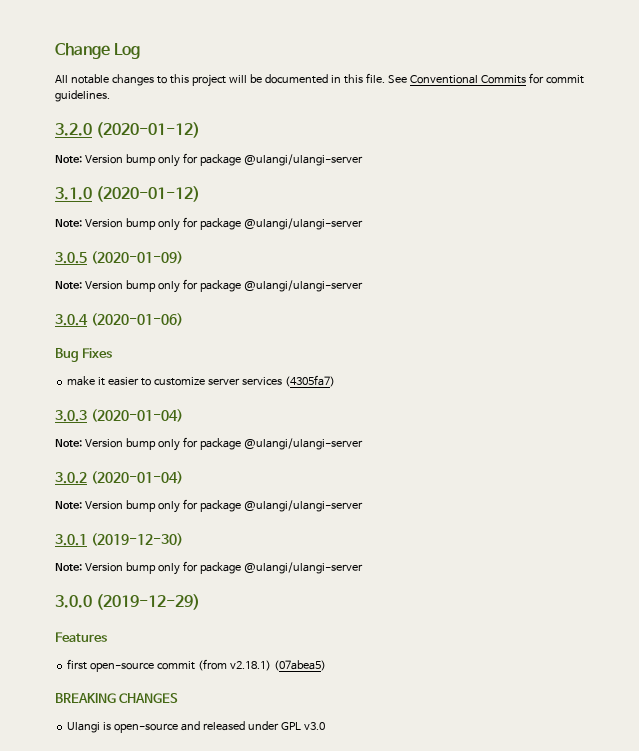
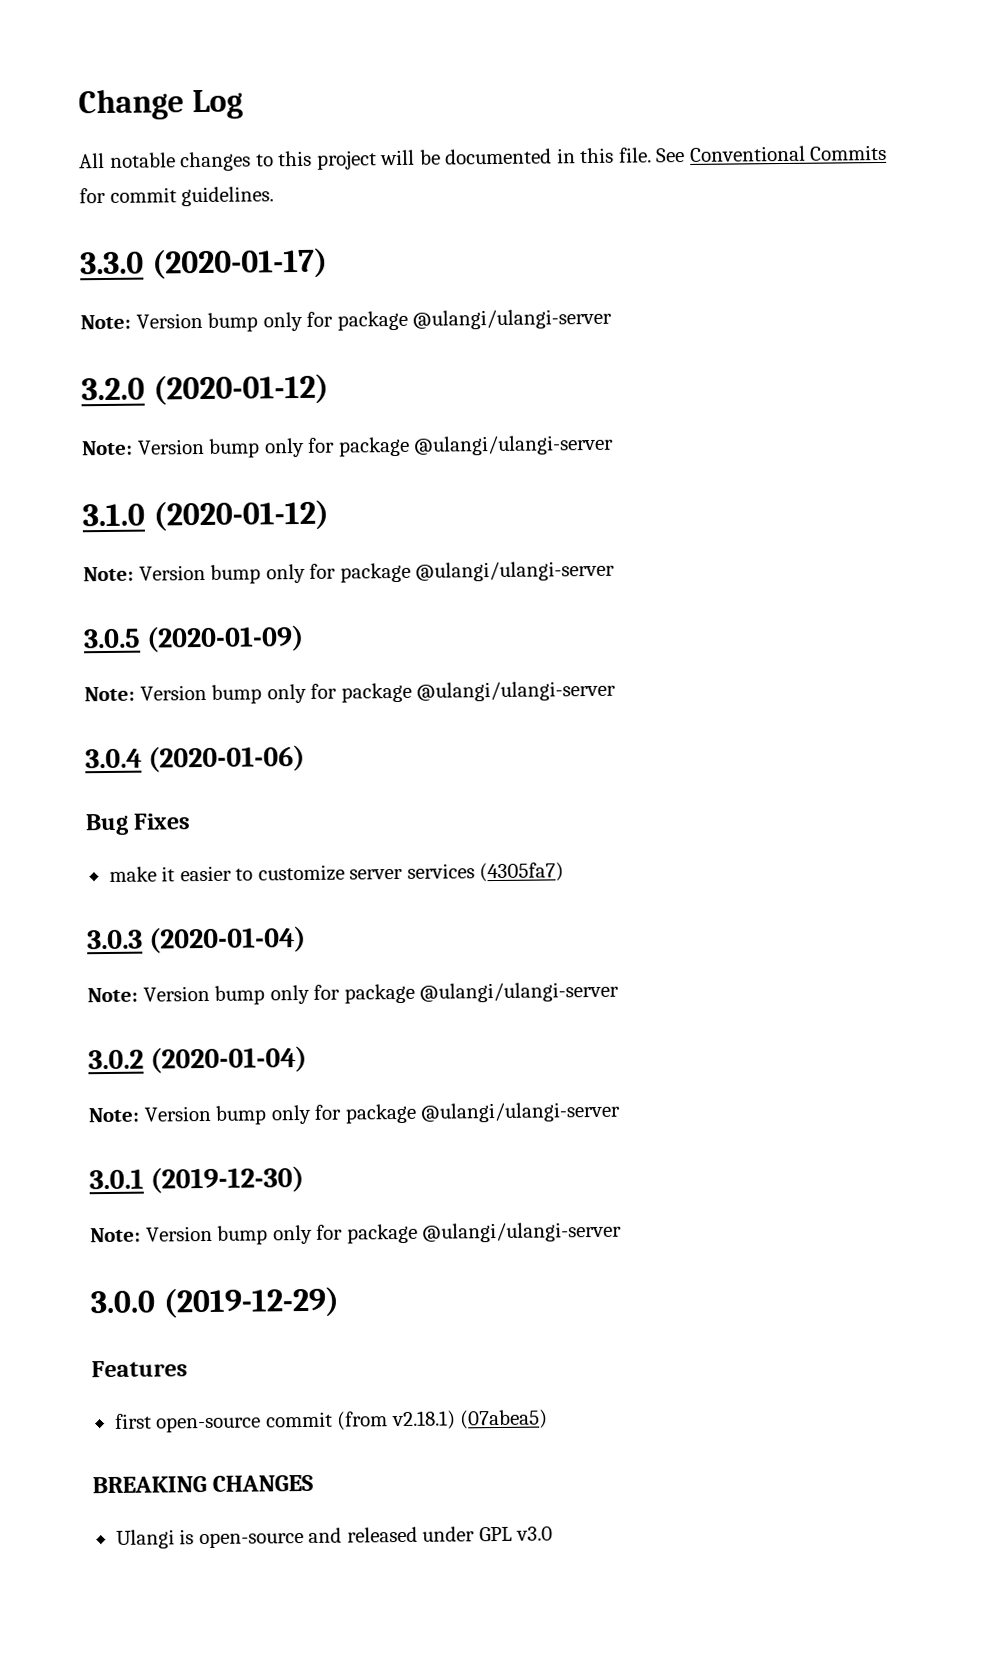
+ 3.3.0 (2020-01-17)
+ Note: Version bump only for package @ulangi/ulangi-server

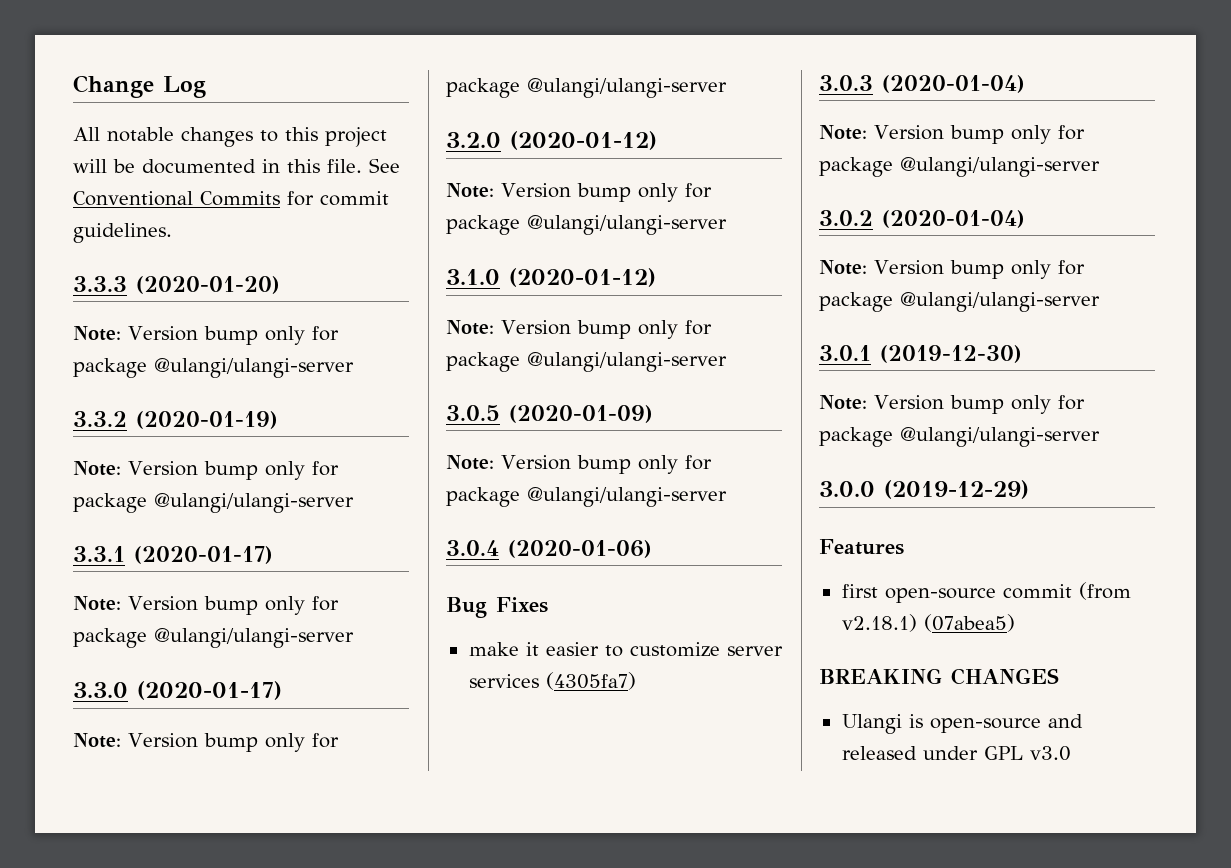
+ 3.3.3 (2020-01-20)
+ Note: Version bump only for package @ulangi/ulangi-server
+ 3.3.2 (2020-01-19)
+ Note: Version bump only for package @ulangi/ulangi-server
+ 3.3.1 (2020-01-17)
+ Note: Version bump only for package @ulangi/ulangi-server

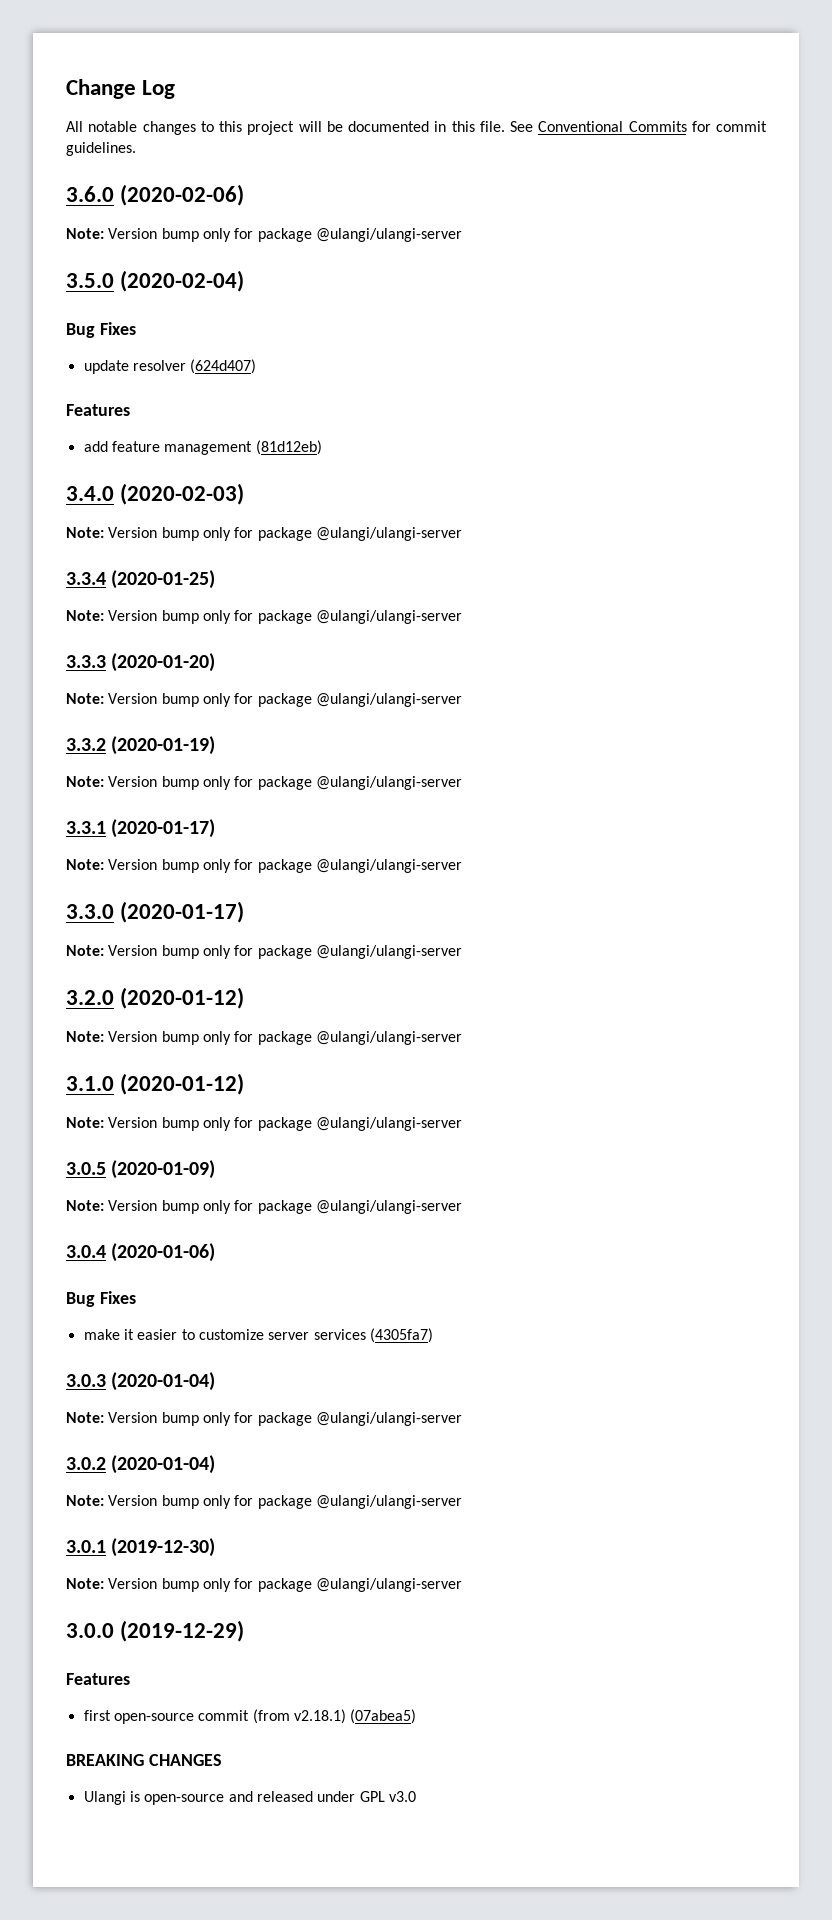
+ 3.6.0 (2020-02-06)
+ Note: Version bump only for package @ulangi/ulangi-server
+ 3.5.0 (2020-02-04)
+ Bug Fixes
+ update resolver (624d407)
+ Features
+ add feature management (81d12eb)
+ 3.4.0 (2020-02-03)
+ Note: Version bump only for package @ulangi/ulangi-server
+ 3.3.4 (2020-01-25)
+ Note: Version bump only for package @ulangi/ulangi-server

